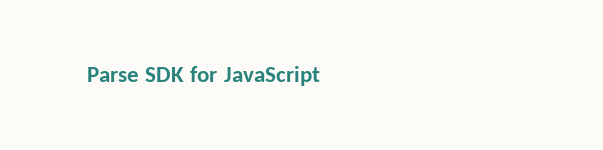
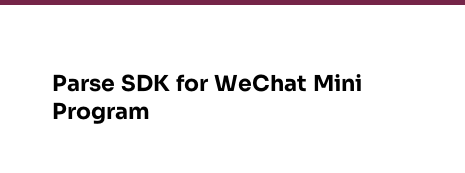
- Parse SDK for JavaScript
+ Parse SDK for WeChat Mini Program

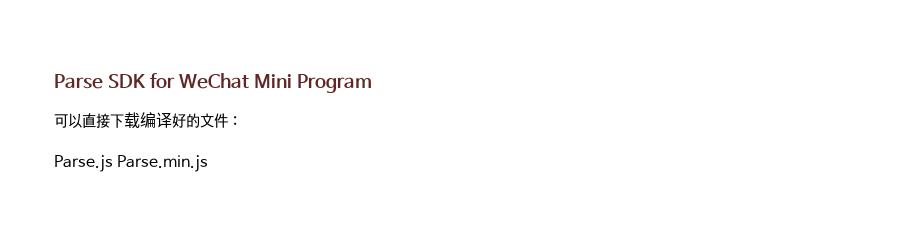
+ 可以直接下载编译好的文件：
+ Parse.js Parse.min.js

